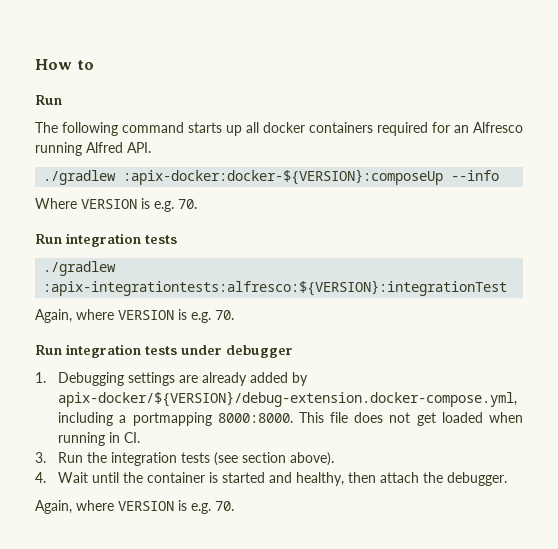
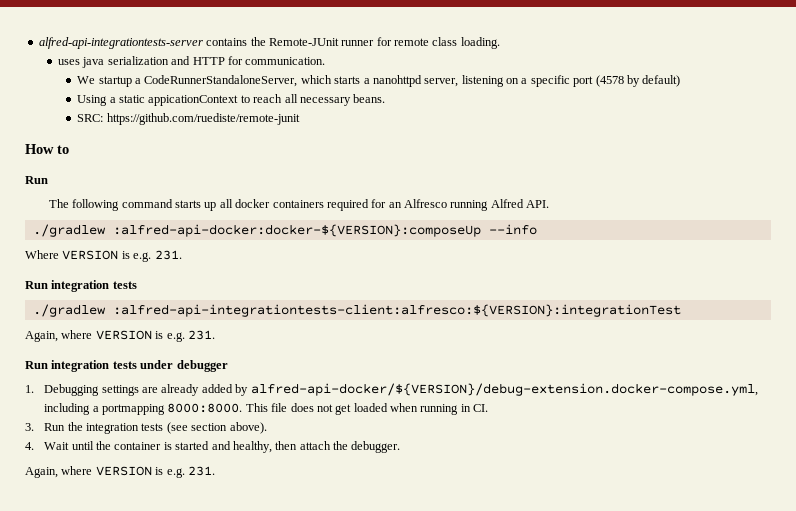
+ alfred-api-integrationtests-server contains the Remote-JUnit runner for remote class loading.
+ uses java serialization and HTTP for communication.
+ We startup a CodeRunnerStandaloneServer, which starts a nanohttpd server, listening on a specific port (4578 by default)
+ Using a static appicationContext to reach all necessary beans.
+ SRC: https://github.com/ruediste/remote-junit
- ./gradlew :apix-docker:docker-${VERSION}:composeUp --info
+ ./gradlew :alfred-api-docker:docker-${VERSION}:composeUp --info
- Where VERSION is e.g. 70.
+ Where VERSION is e.g. 231.
- ./gradlew :apix-integrationtests:alfresco:${VERSION}:integrationTest
- Again, where VERSION is e.g. 70.
+ ./gradlew :alfred-api-integrationtests-client:alfresco:${VERSION}:integrationTest
+ Again, where VERSION is e.g. 231.
- 1. Debugging settings are already added by apix-docker/${VERSION}/debug-extension.docker-compose.yml, including a portmapping 8000:8000.
+ 1. Debugging settings are already added by alfred-api-docker/${VERSION}/debug-extension.docker-compose.yml, including a portmapping 8000:8000.
  4. Wait until the container is started and healthy, then attach the debugger.
- Again, where VERSION is e.g. 70.
+ Again, where VERSION is e.g. 231.

